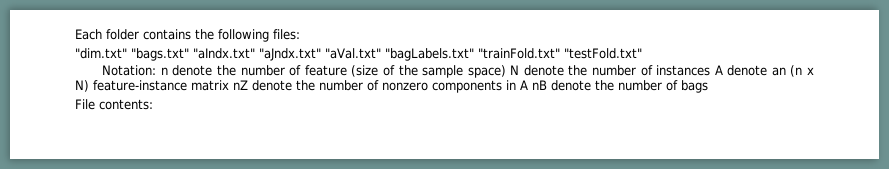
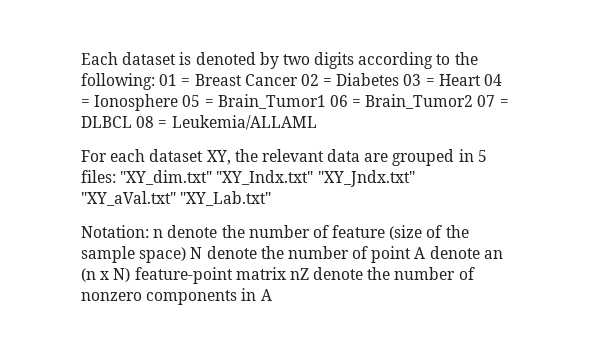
- Each folder contains the following files:
- "dim.txt" "bags.txt" "aIndx.txt" "aJndx.txt" "aVal.txt" "bagLabels.txt" "trainFold.txt" "testFold.txt"
+ Each dataset is denoted by two digits according to the following: 01 = Breast Cancer 02 = Diabetes 03 = Heart 04 = Ionosphere 05 = Brain_Tumor1 06 = Brain_Tumor2 07 = DLBCL 08 = Leukemia/ALLAML
+ For each dataset XY, the relevant data are grouped in 5 files: "XY_dim.txt" "XY_Indx.txt" "XY_Jndx.txt" "XY_aVal.txt" "XY_Lab.txt"
- Notation: n denote the number of feature (size of the sample space) N denote the number of instances A denote an (n x N) feature-instance matrix nZ denote the number of nonzero components in A nB denote the number of bags
- File contents:
+ Notation: n denote the number of feature (size of the sample space) N denote the number of point A denote an (n x N) feature-point matrix nZ denote the number of nonzero components in A

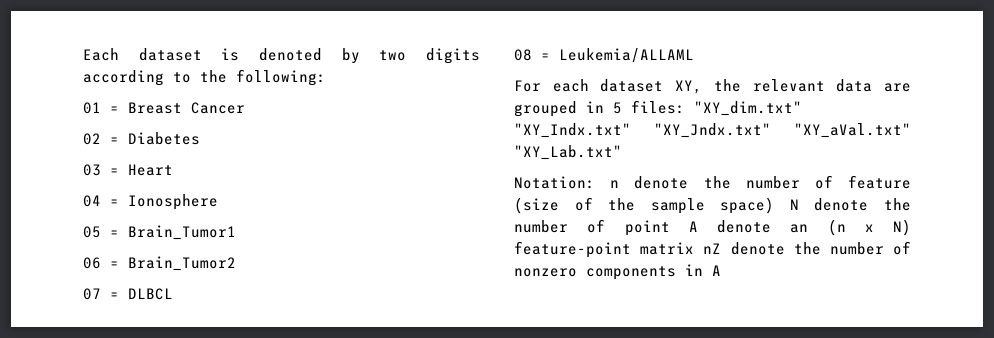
- Each dataset is denoted by two digits according to the following: 01 = Breast Cancer 02 = Diabetes 03 = Heart 04 = Ionosphere 05 = Brain_Tumor1 06 = Brain_Tumor2 07 = DLBCL 08 = Leukemia/ALLAML
+ Each dataset is denoted by two digits according to the following:
+ 01 = Breast Cancer
+ 02 = Diabetes
+ 03 = Heart
+ 04 = Ionosphere
+ 05 = Brain_Tumor1
+ 06 = Brain_Tumor2
+ 07 = DLBCL
+ 08 = Leukemia/ALLAML

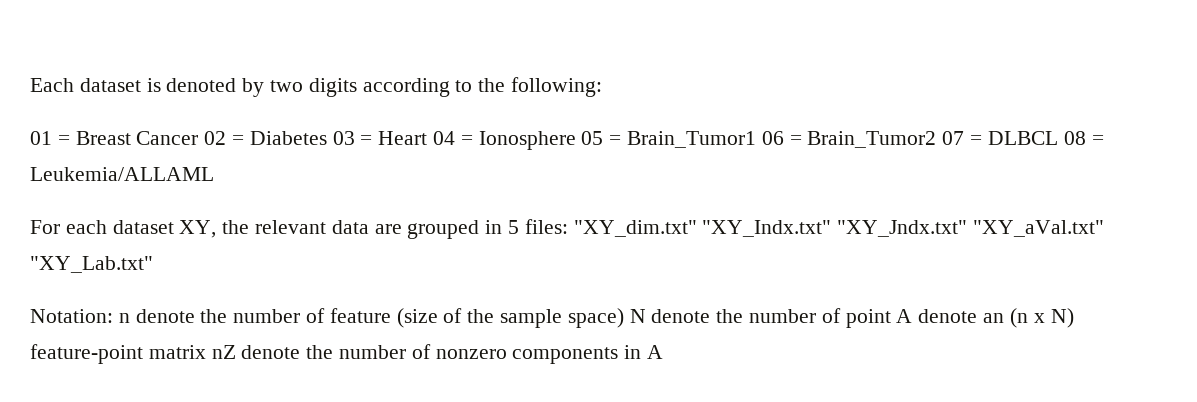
- 01 = Breast Cancer
- 02 = Diabetes
- 03 = Heart
- 04 = Ionosphere
- 05 = Brain_Tumor1
- 06 = Brain_Tumor2
- 07 = DLBCL
- 08 = Leukemia/ALLAML
+ 01 = Breast Cancer 02 = Diabetes 03 = Heart 04 = Ionosphere 05 = Brain_Tumor1 06 = Brain_Tumor2 07 = DLBCL 08 = Leukemia/ALLAML

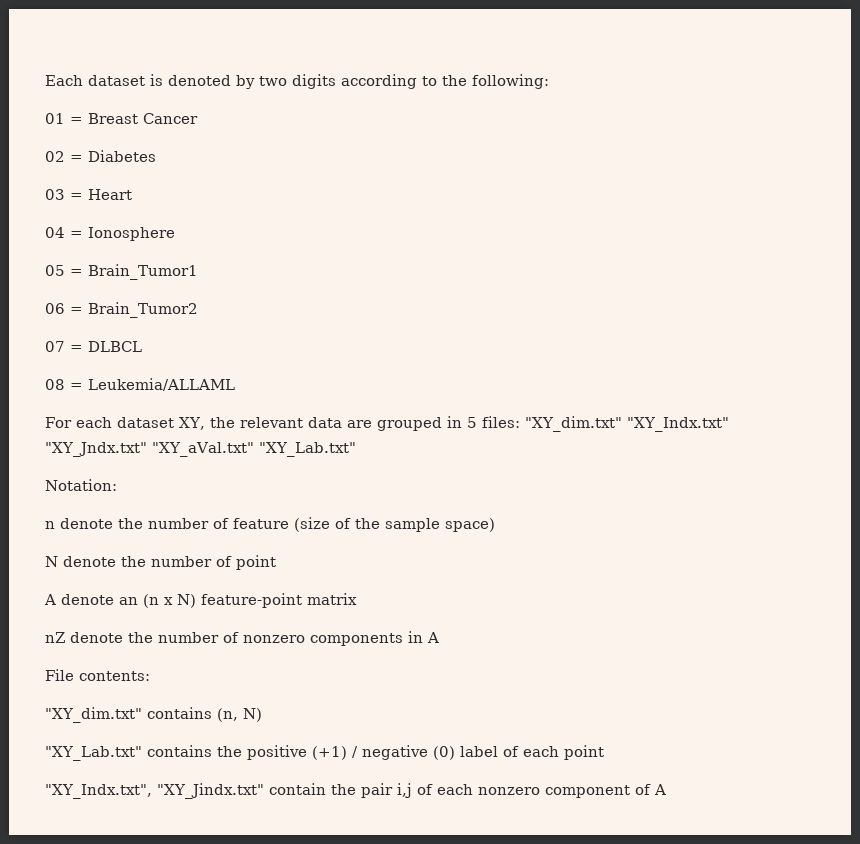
- 01 = Breast Cancer 02 = Diabetes 03 = Heart 04 = Ionosphere 05 = Brain_Tumor1 06 = Brain_Tumor2 07 = DLBCL 08 = Leukemia/ALLAML
+ 01 = Breast Cancer
+ 02 = Diabetes
+ 03 = Heart
+ 04 = Ionosphere
+ 05 = Brain_Tumor1
+ 06 = Brain_Tumor2
+ 07 = DLBCL
+ 08 = Leukemia/ALLAML
- Notation: n denote the number of feature (size of the sample space) N denote the number of point A denote an (n x N) feature-point matrix nZ denote the number of nonzero components in A
+ Notation:
+ n denote the number of feature (size of the sample space)
+ N denote the number of point
+ A denote an (n x N) feature-point matrix
+ nZ denote the number of nonzero components in A
+ File contents:
+ "XY_dim.txt" contains (n, N)
+ "XY_Lab.txt" contains the positive (+1) / negative (0) label of each point
+ "XY_Indx.txt", "XY_Jindx.txt" contain the pair i,j of each nonzero component of A

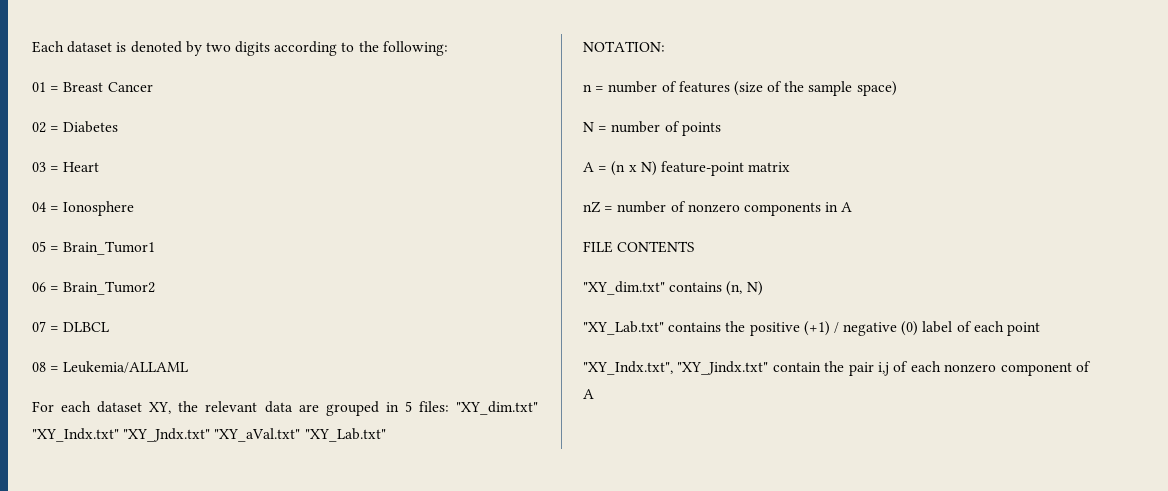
- Notation:
+ NOTATION:
- n denote the number of feature (size of the sample space)
+ n = number of features (size of the sample space)
- N denote the number of point
- A denote an (n x N) feature-point matrix
+ N = number of points
+ A = (n x N) feature-point matrix
- nZ denote the number of nonzero components in A
+ nZ = number of nonzero components in A
- File contents:
+ FILE CONTENTS

